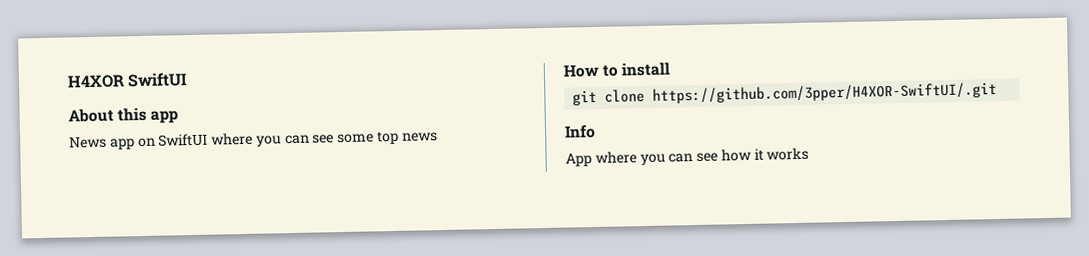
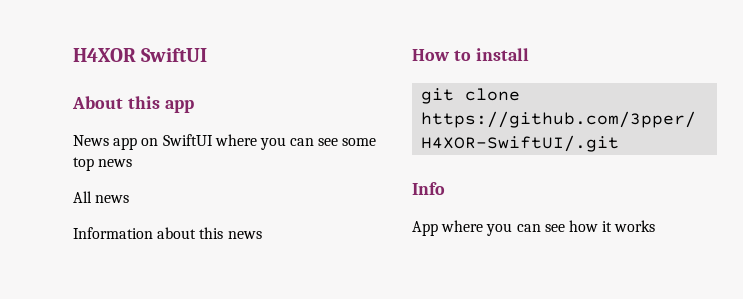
+ All news
+ Information about this news

